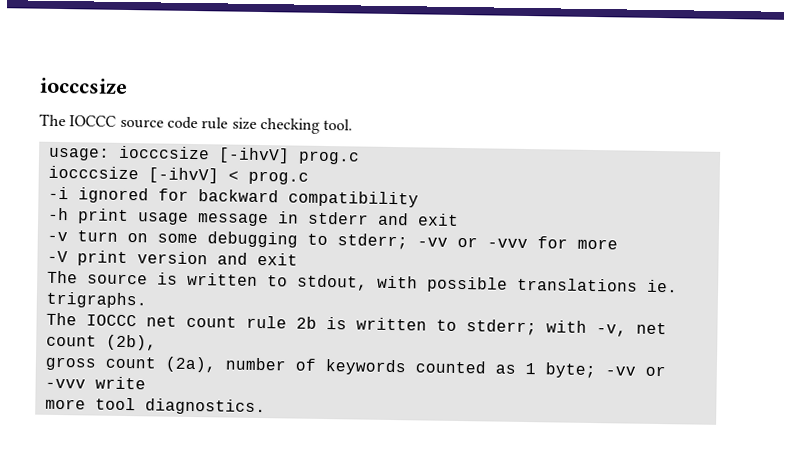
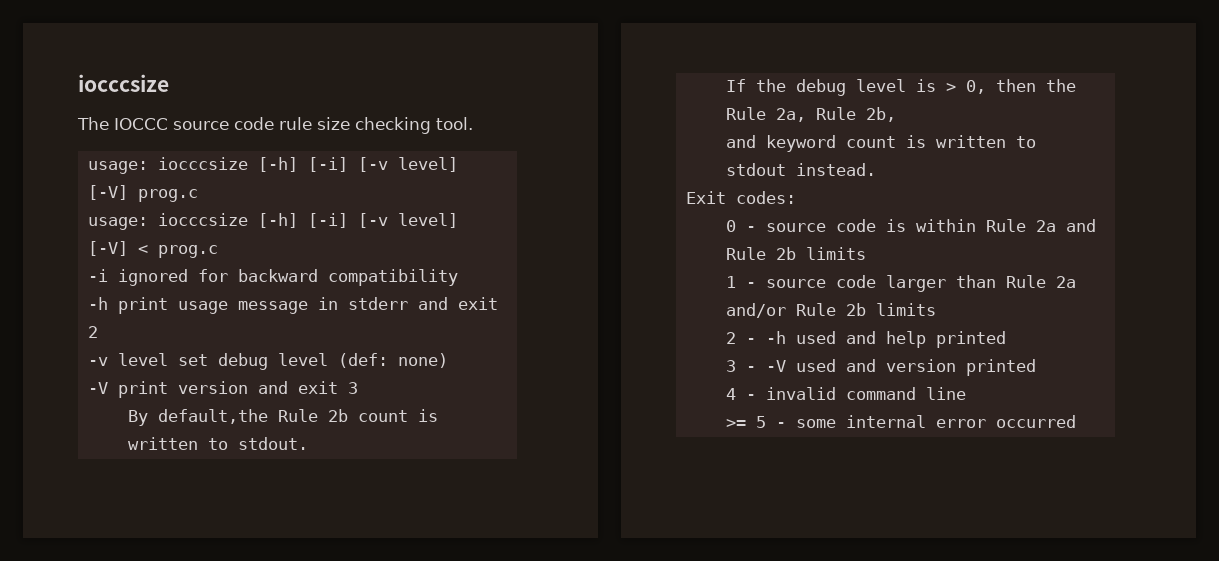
- usage: iocccsize [-ihvV] prog.c
- iocccsize [-ihvV] < prog.c
+ usage: iocccsize [-h] [-i] [-v level] [-V] prog.c
+ usage: iocccsize [-h] [-i] [-v level] [-V] < prog.c
- -h print usage message in stderr and exit
+ -h print usage message in stderr and exit 2
- -v turn on some debugging to stderr; -vv or -vvv for more
+ -v level set debug level (def: none)
- -V print version and exit
- The source is written to stdout, with possible translations ie. trigraphs.
- The IOCCC net count rule 2b is written to stderr; with -v, net count (2b),
- gross count (2a), number of keywords counted as 1 byte; -vv or -vvv write
- more tool diagnostics.
+ -V print version and exit 3
+ By default,the Rule 2b count is written to stdout.
+ If the debug level is > 0, then the Rule 2a, Rule 2b,
+ and keyword count is written to stdout instead.
+ Exit codes:
+ 0 - source code is within Rule 2a and Rule 2b limits
+ 1 - source code larger than Rule 2a and/or Rule 2b limits
+ 2 - -h used and help printed
+ 3 - -V used and version printed
+ 4 - invalid command line
+ >= 5 - some internal error occurred

